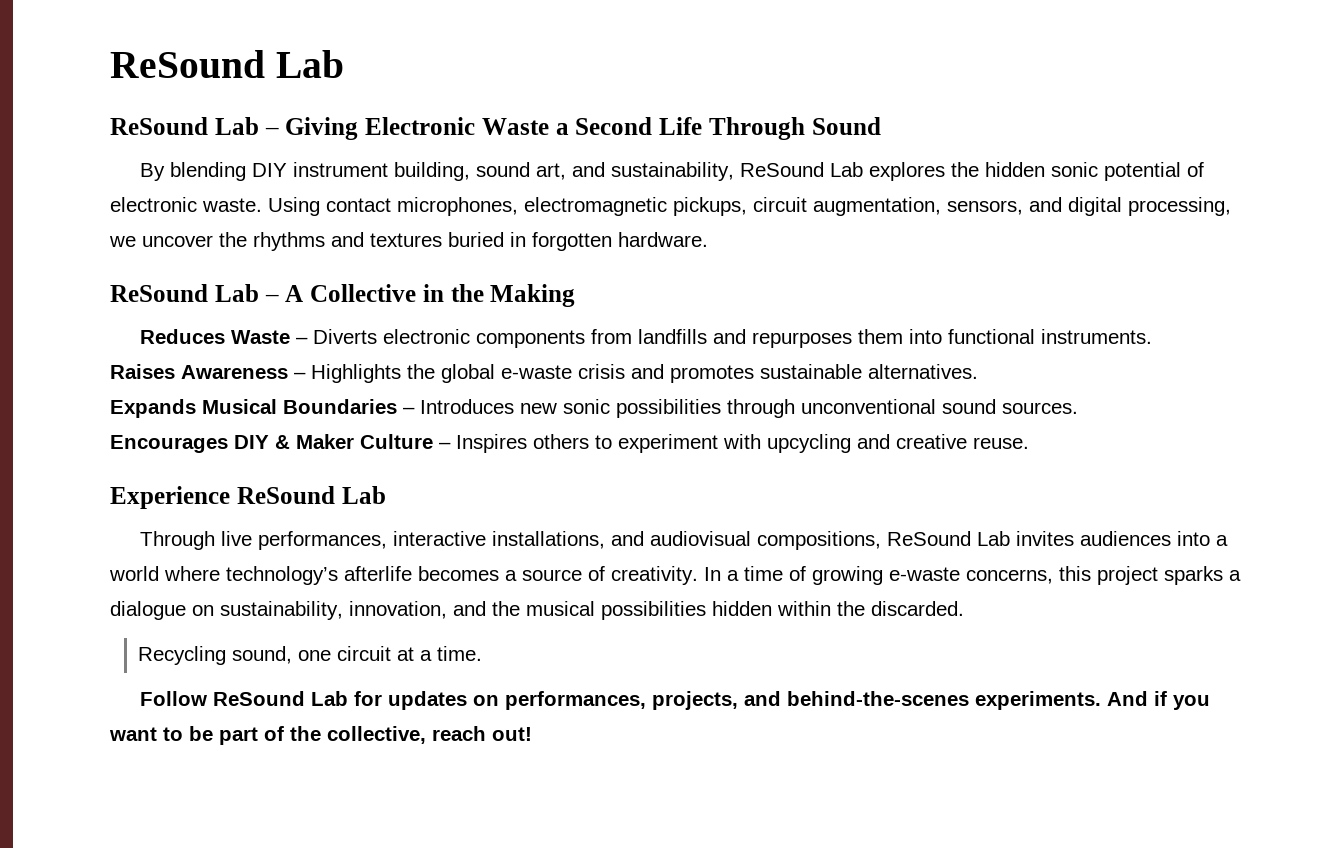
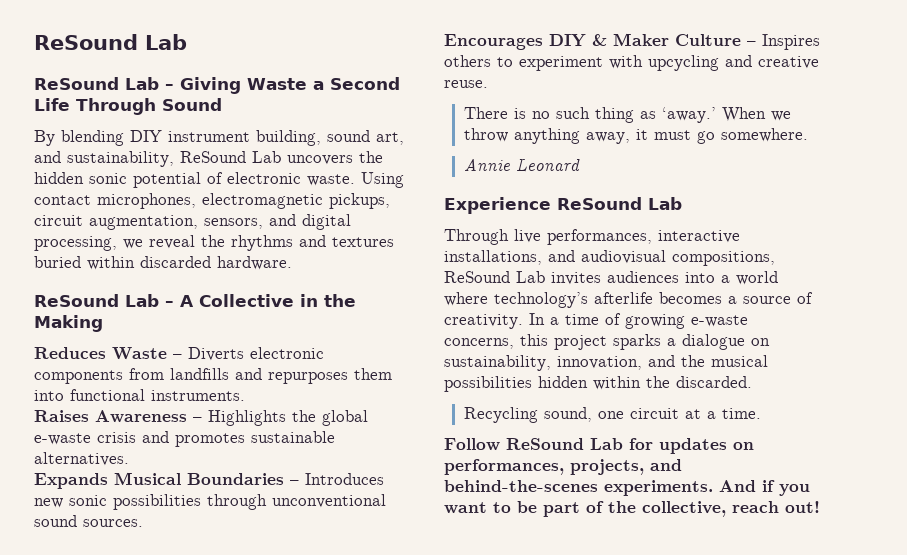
- ReSound Lab – Giving Electronic Waste a Second Life Through Sound
+ ReSound Lab – Giving Waste a Second Life Through Sound
- By blending DIY instrument building, sound art, and sustainability, ReSound Lab explores the hidden sonic potential of electronic waste.
+ By blending DIY instrument building, sound art, and sustainability, ReSound Lab uncovers the hidden sonic potential of electronic waste.
- Using contact microphones, electromagnetic pickups, circuit augmentation, sensors, and digital processing, we uncover the rhythms and textures buried in forgotten hardware.
+ Using contact microphones, electromagnetic pickups, circuit augmentation, sensors, and digital processing, we reveal the rhythms and textures buried within discarded hardware.
+ There is no such thing as ‘away.’ When we throw anything away, it must go somewhere.
+ Annie Leonard

